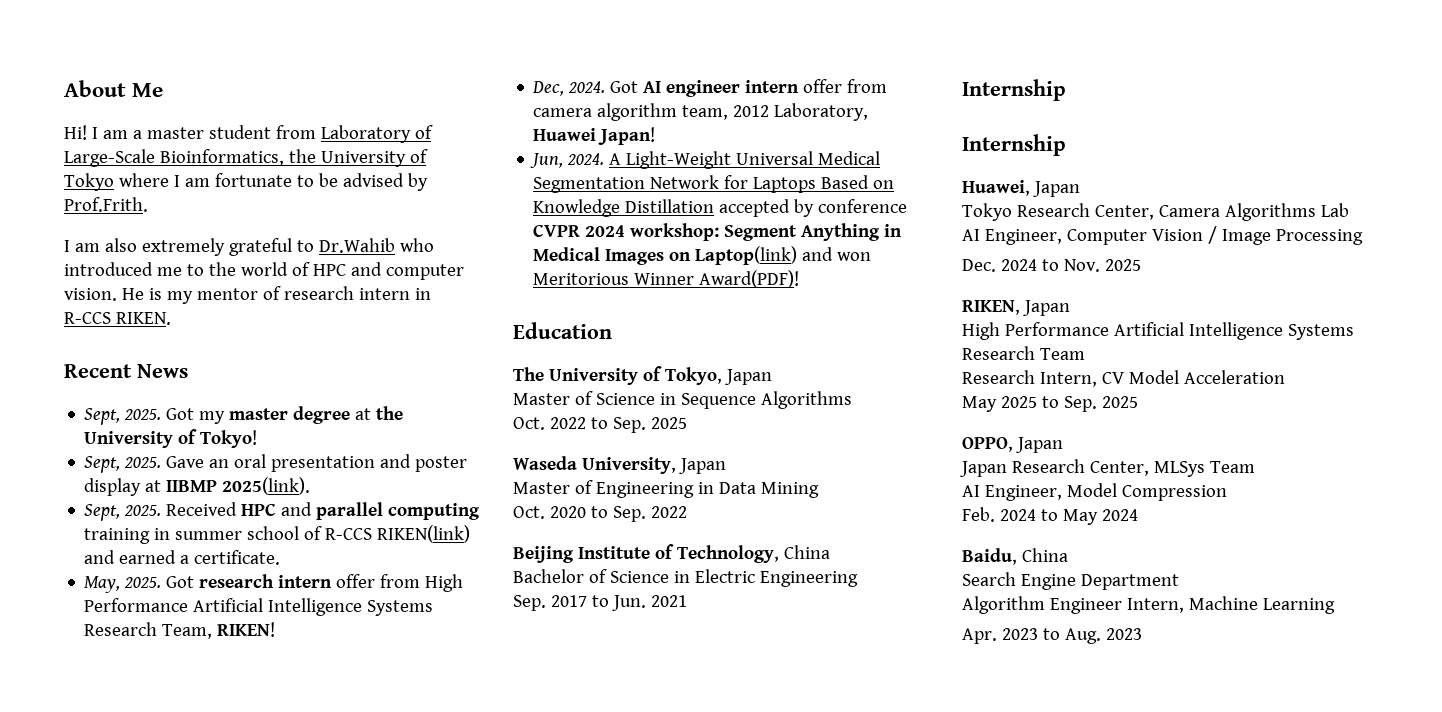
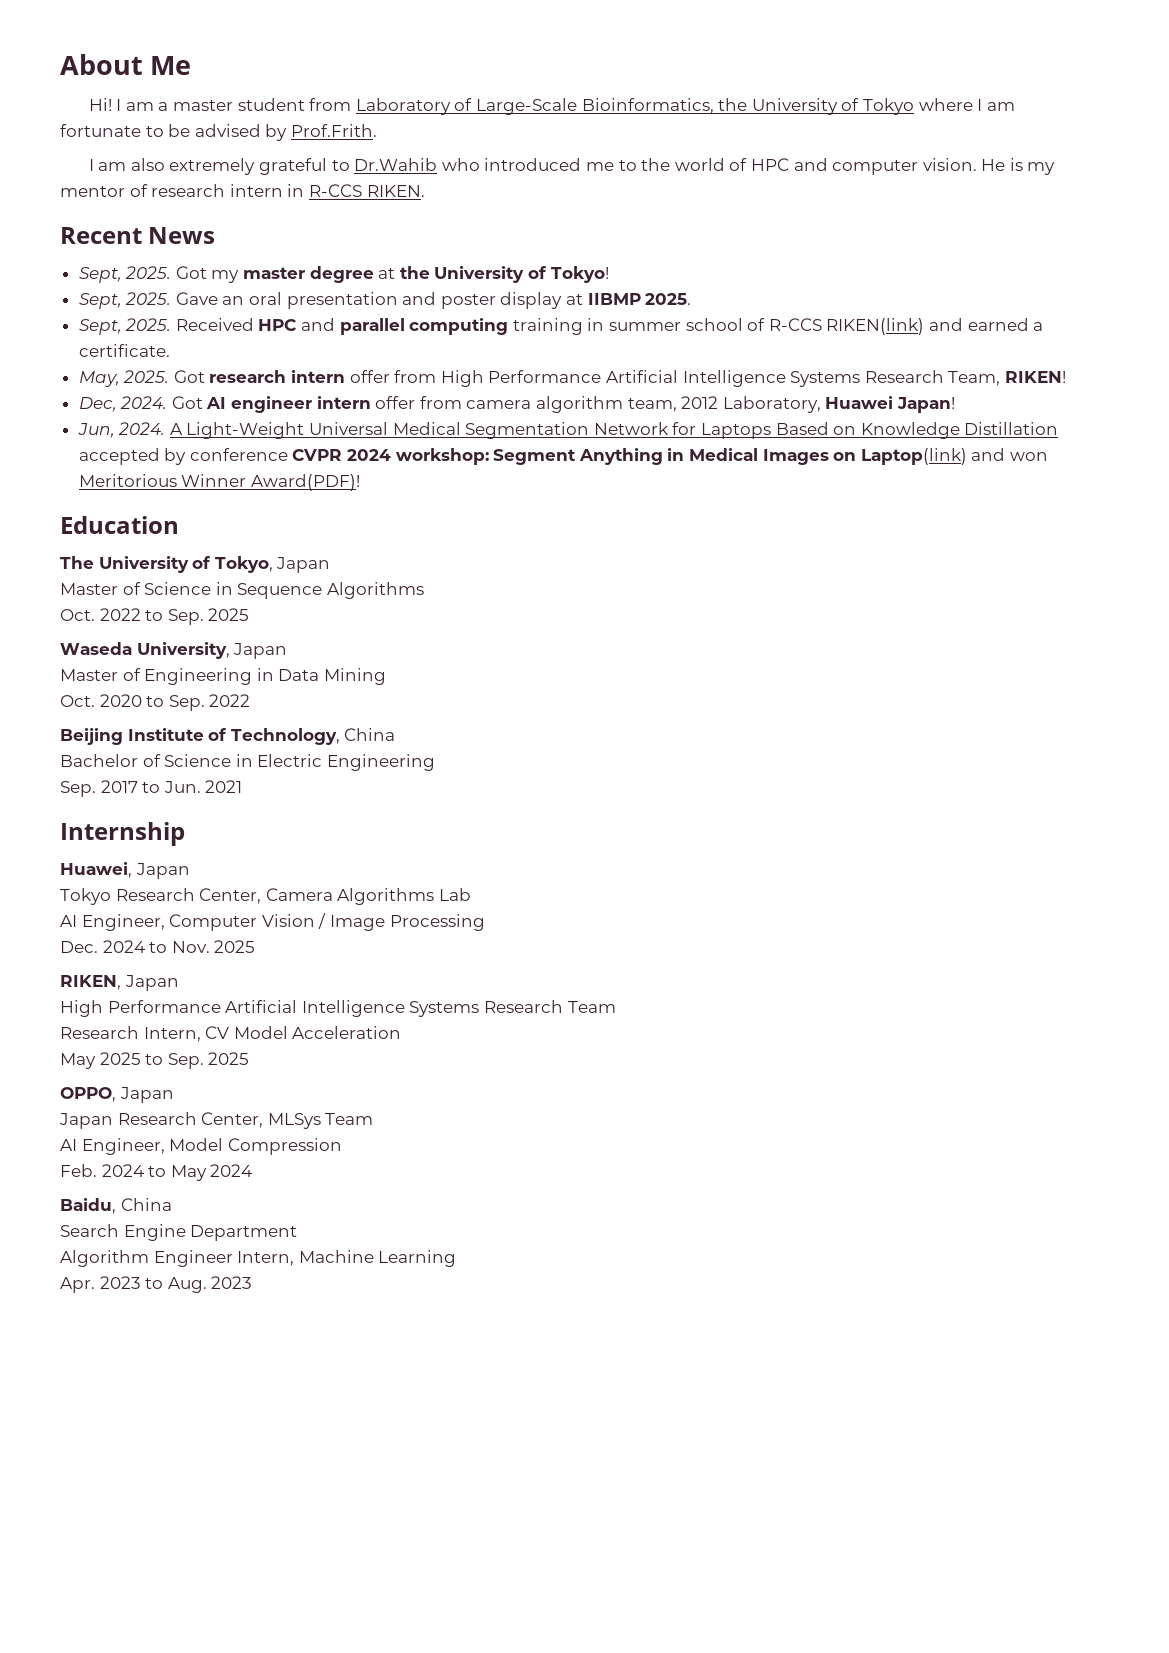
- Gave an oral presentation and poster display at IIBMP 2025(link).
+ Gave an oral presentation and poster display at IIBMP 2025.
  Sep. 2017 to Jun. 2021
- Internship

